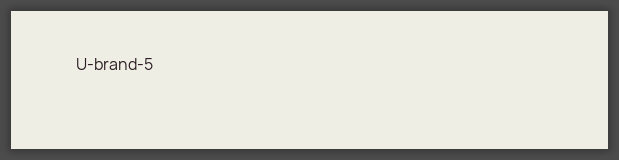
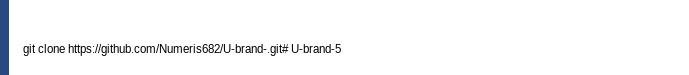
- U-brand-5
+ git clone https://github.com/Numeris682/U-brand-.git# U-brand-5

